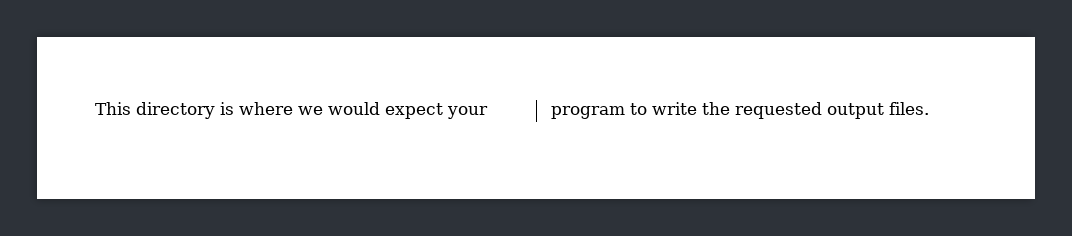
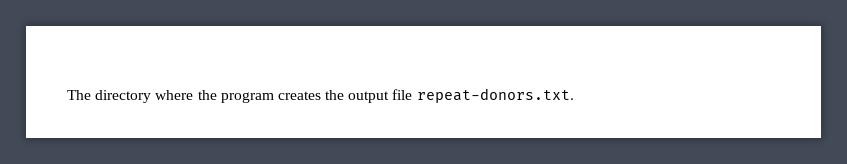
- This directory is where we would expect your program to write the requested output files.
+ The directory where the program creates the output file repeat-donors.txt.

